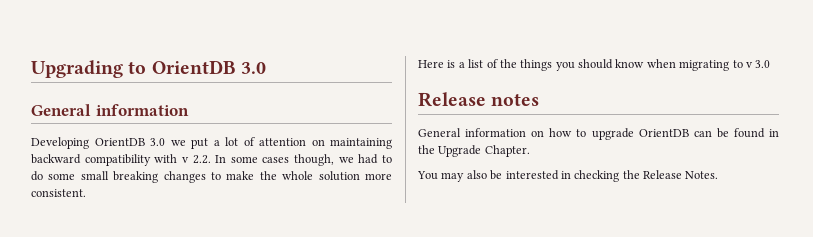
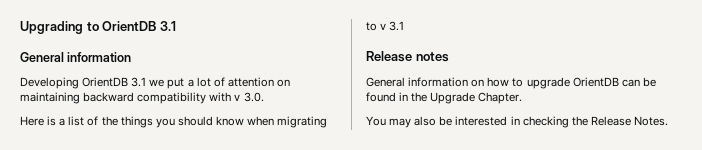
- Upgrading to OrientDB 3.0
+ Upgrading to OrientDB 3.1
- Developing OrientDB 3.0 we put a lot of attention on maintaining backward compatibility with v 2.2. In some cases though, we had to do some small breaking changes to make the whole solution more consistent.
+ Developing OrientDB 3.1 we put a lot of attention on maintaining backward compatibility with v 3.0.
- Here is a list of the things you should know when migrating to v 3.0
+ Here is a list of the things you should know when migrating to v 3.1

